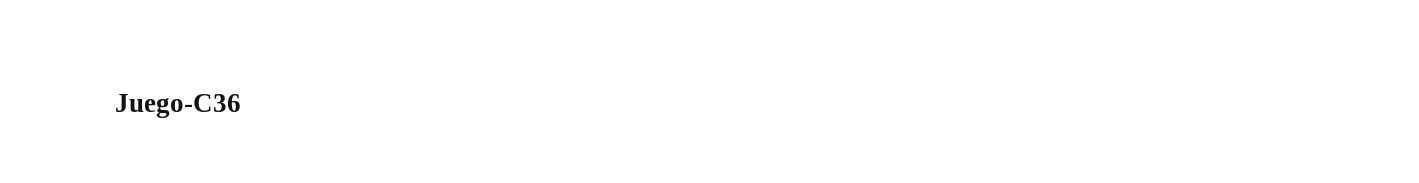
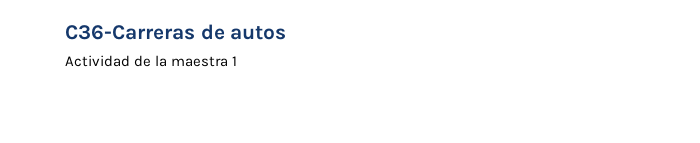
- Juego-C36
+ C36-Carreras de autos
+ Actividad de la maestra 1

